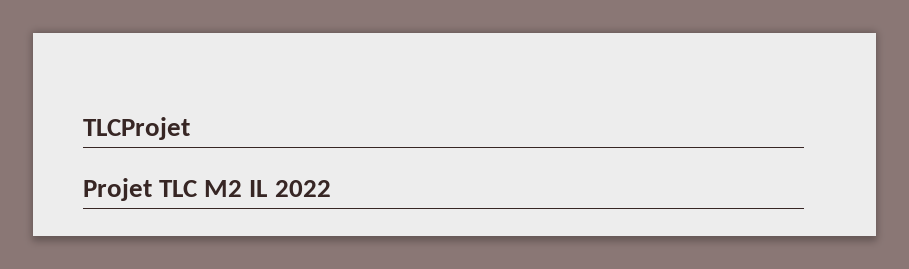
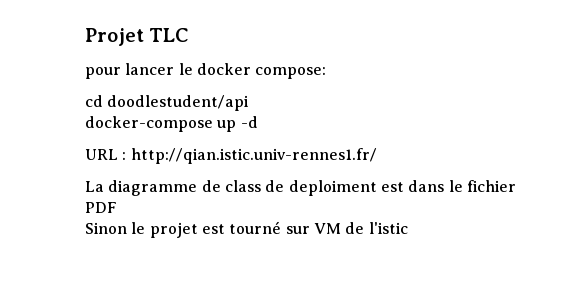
- TLCProjet
- Projet TLC M2 IL 2022
+ Projet TLC
+ pour lancer le docker compose:
+ cd doodlestudent/api
+ docker-compose up -d
+ URL : http://qian.istic.univ-rennes1.fr/
+ La diagramme de class de deploiment est dans le fichier PDF
+ Sinon le projet est tourné sur VM de l'istic

